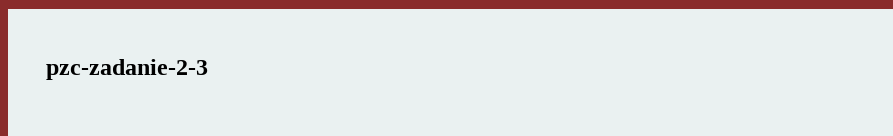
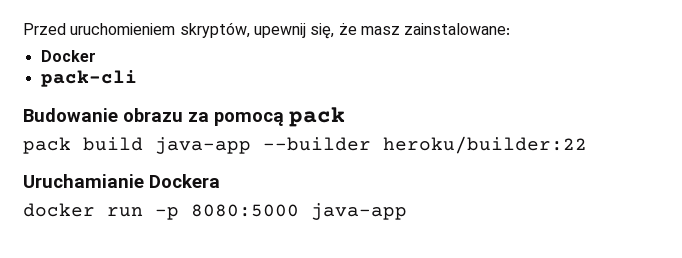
- pzc-zadanie-2-3
+ Przed uruchomieniem skryptów, upewnij się, że masz zainstalowane:
+ Docker
+ pack-cli
+ Budowanie obrazu za pomocą pack
+ pack build java-app --builder heroku/builder:22
+ Uruchamianie Dockera
+ docker run -p 8080:5000 java-app

